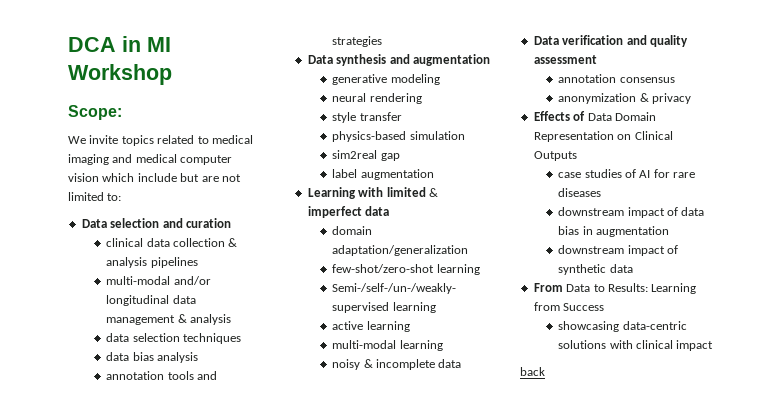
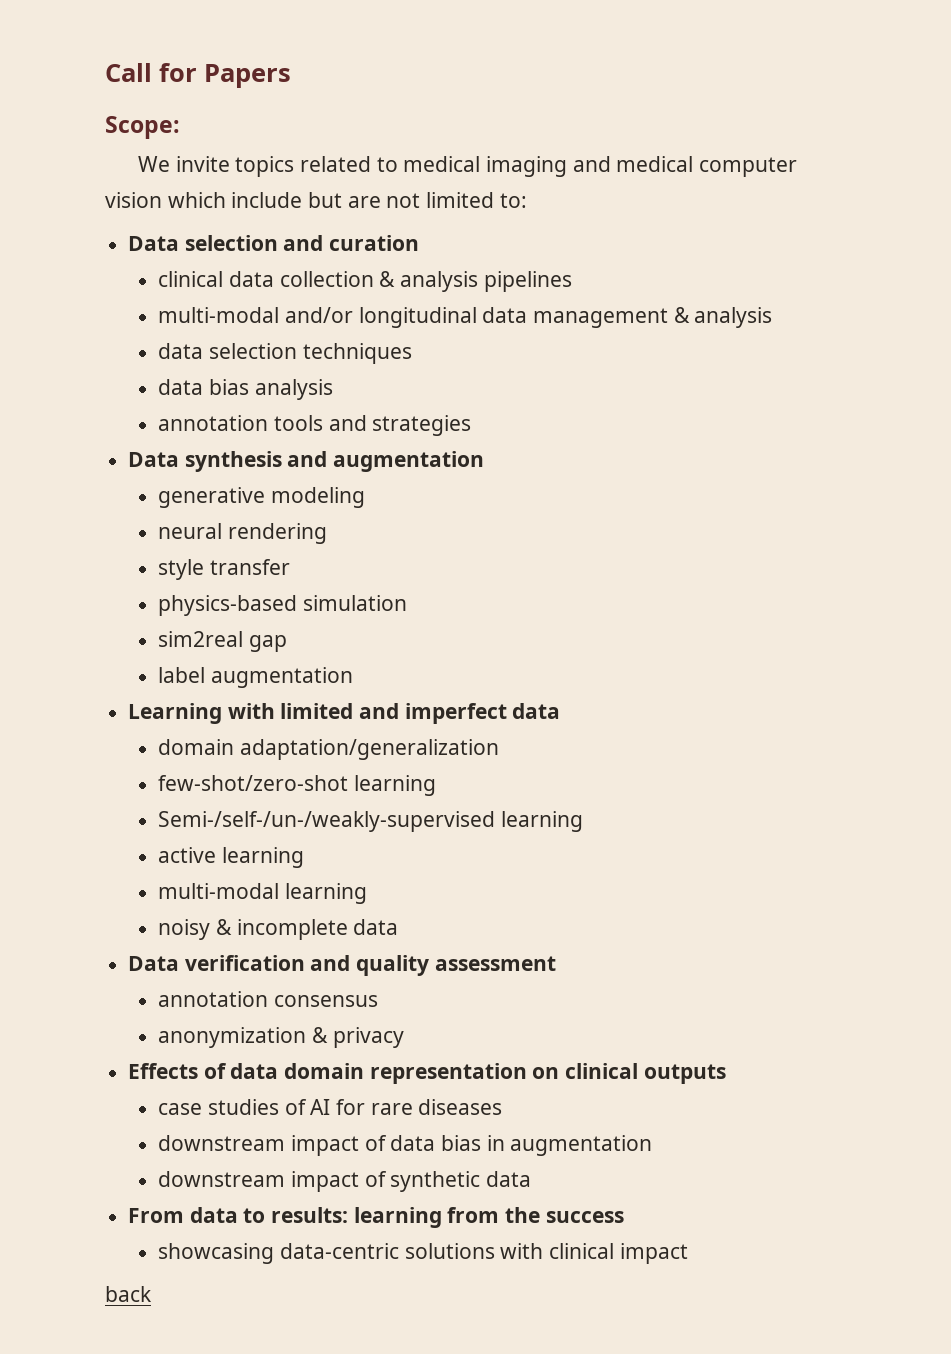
- DCA in MI Workshop
+ Call for Papers
- Learning with limited & imperfect data
+ Learning with limited and imperfect data
- Effects of Data Domain Representation on Clinical Outputs
+ Effects of data domain representation on clinical outputs
- From Data to Results: Learning from Success
+ From data to results: learning from the success

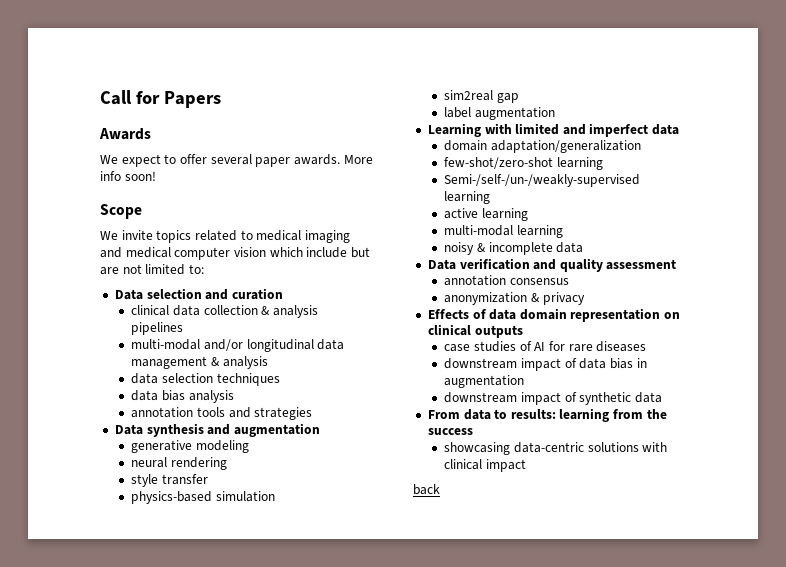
- Scope:
+ Awards
+ We expect to offer several paper awards. More info soon!
+ Scope

